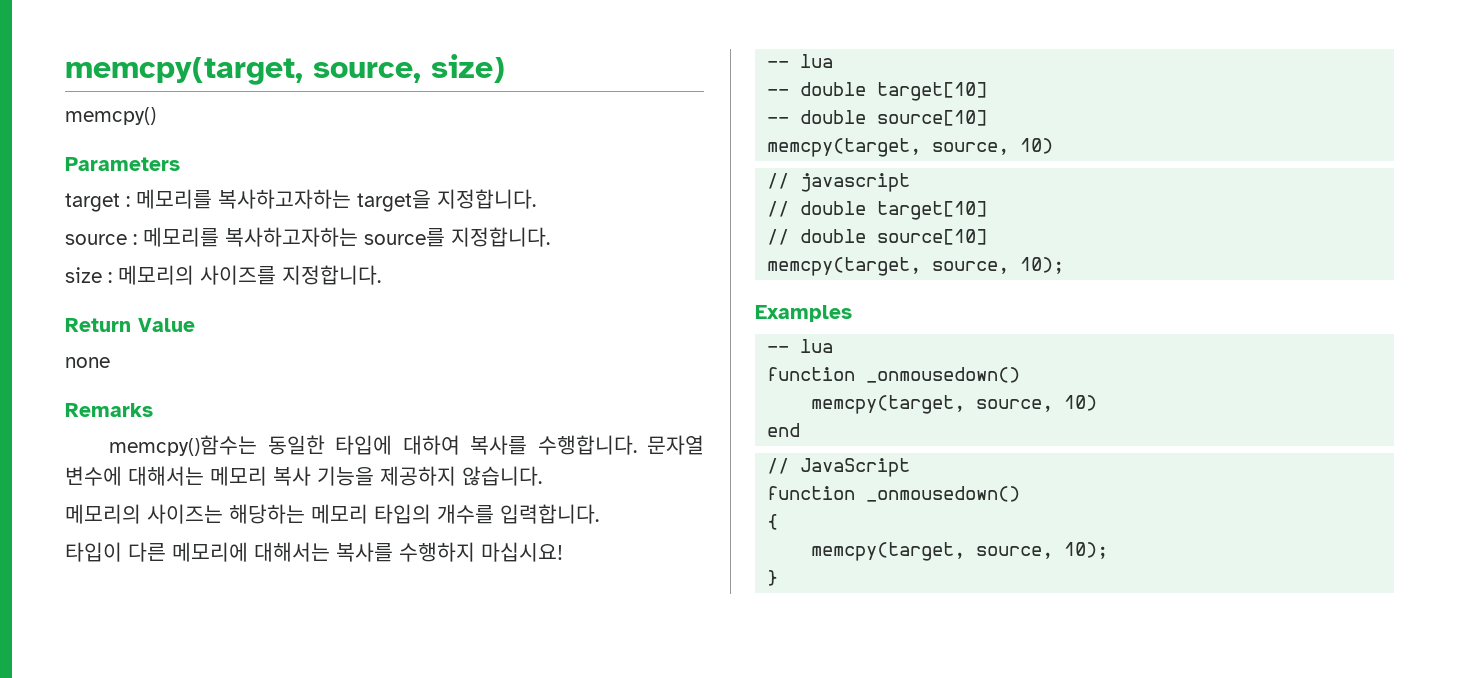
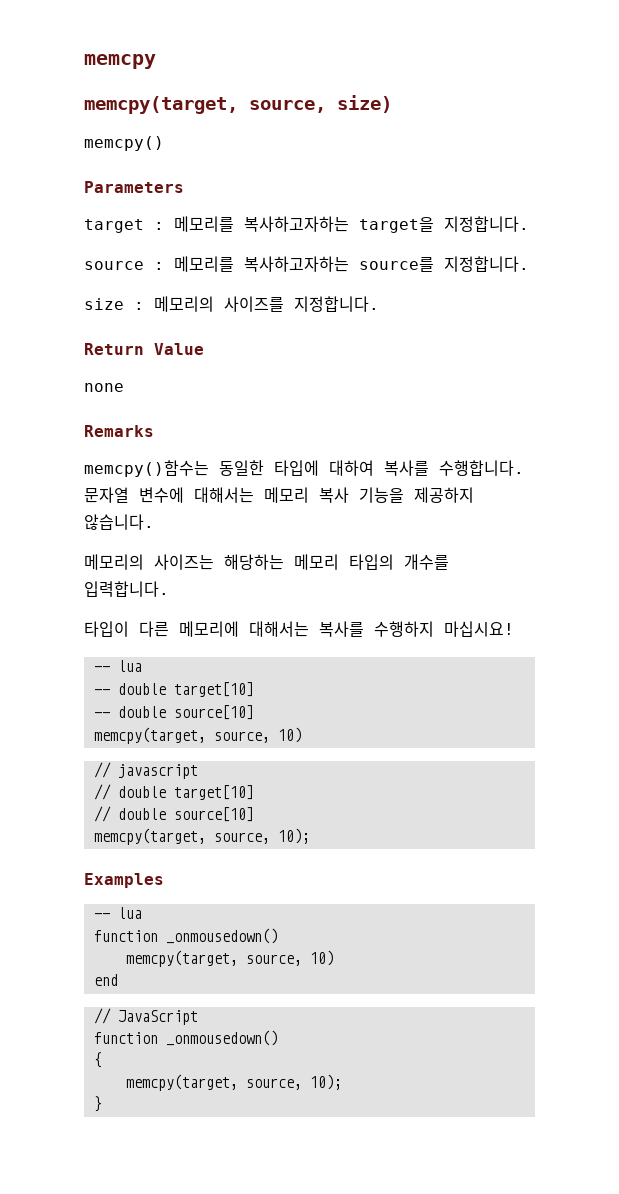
+ memcpy

